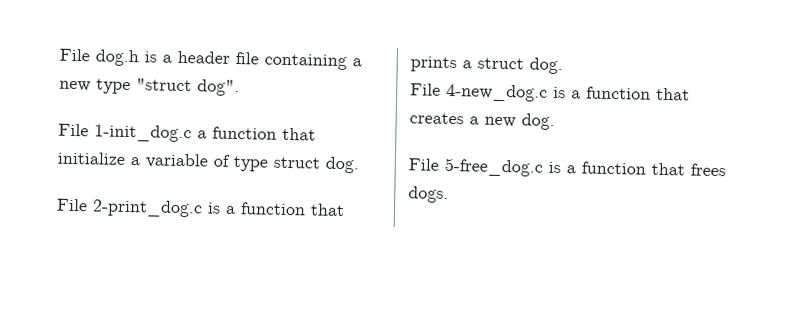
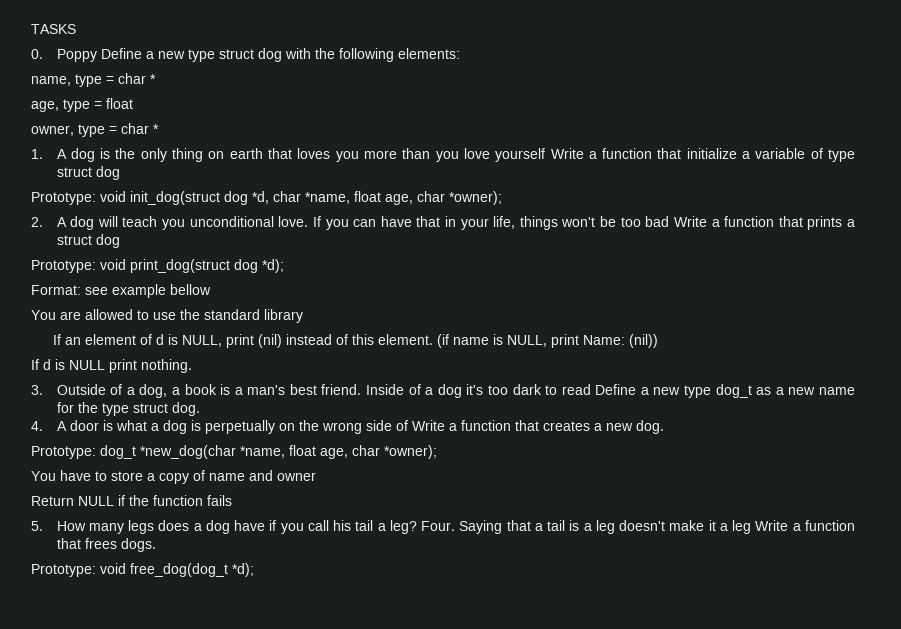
- File dog.h is a header file containing a new type "struct dog".
- File 1-init_dog.c a function that initialize a variable of type struct dog.
- File 2-print_dog.c is a function that prints a struct dog.
- File 4-new_dog.c is a function that creates a new dog.
+ TASKS
+ 0. Poppy Define a new type struct dog with the following elements:
+ name, type = char *
+ age, type = float
+ owner, type = char *
+ 1. A dog is the only thing on earth that loves you more than you love yourself Write a function that initialize a variable of type struct dog
+ Prototype: void init_dog(struct dog *d, char *name, float age, char *owner);
+ 2. A dog will teach you unconditional love. If you can have that in your life, things won't be too bad Write a function that prints a struct dog
+ Prototype: void print_dog(struct dog *d);
+ Format: see example bellow
+ You are allowed to use the standard library
+ If an element of d is NULL, print (nil) instead of this element. (if name is NULL, print Name: (nil))
+ If d is NULL print nothing.
+ 3. Outside of a dog, a book is a man's best friend. Inside of a dog it's too dark to read Define a new type dog_t as a new name for the type struct dog.
+ 4. A door is what a dog is perpetually on the wrong side of Write a function that creates a new dog.
- File 5-free_dog.c is a function that frees dogs.
+ Prototype: dog_t *new_dog(char *name, float age, char *owner);
+ You have to store a copy of name and owner
+ Return NULL if the function fails
+ 5. How many legs does a dog have if you call his tail a leg? Four. Saying that a tail is a leg doesn't make it a leg Write a function that frees dogs.
+ Prototype: void free_dog(dog_t *d);

